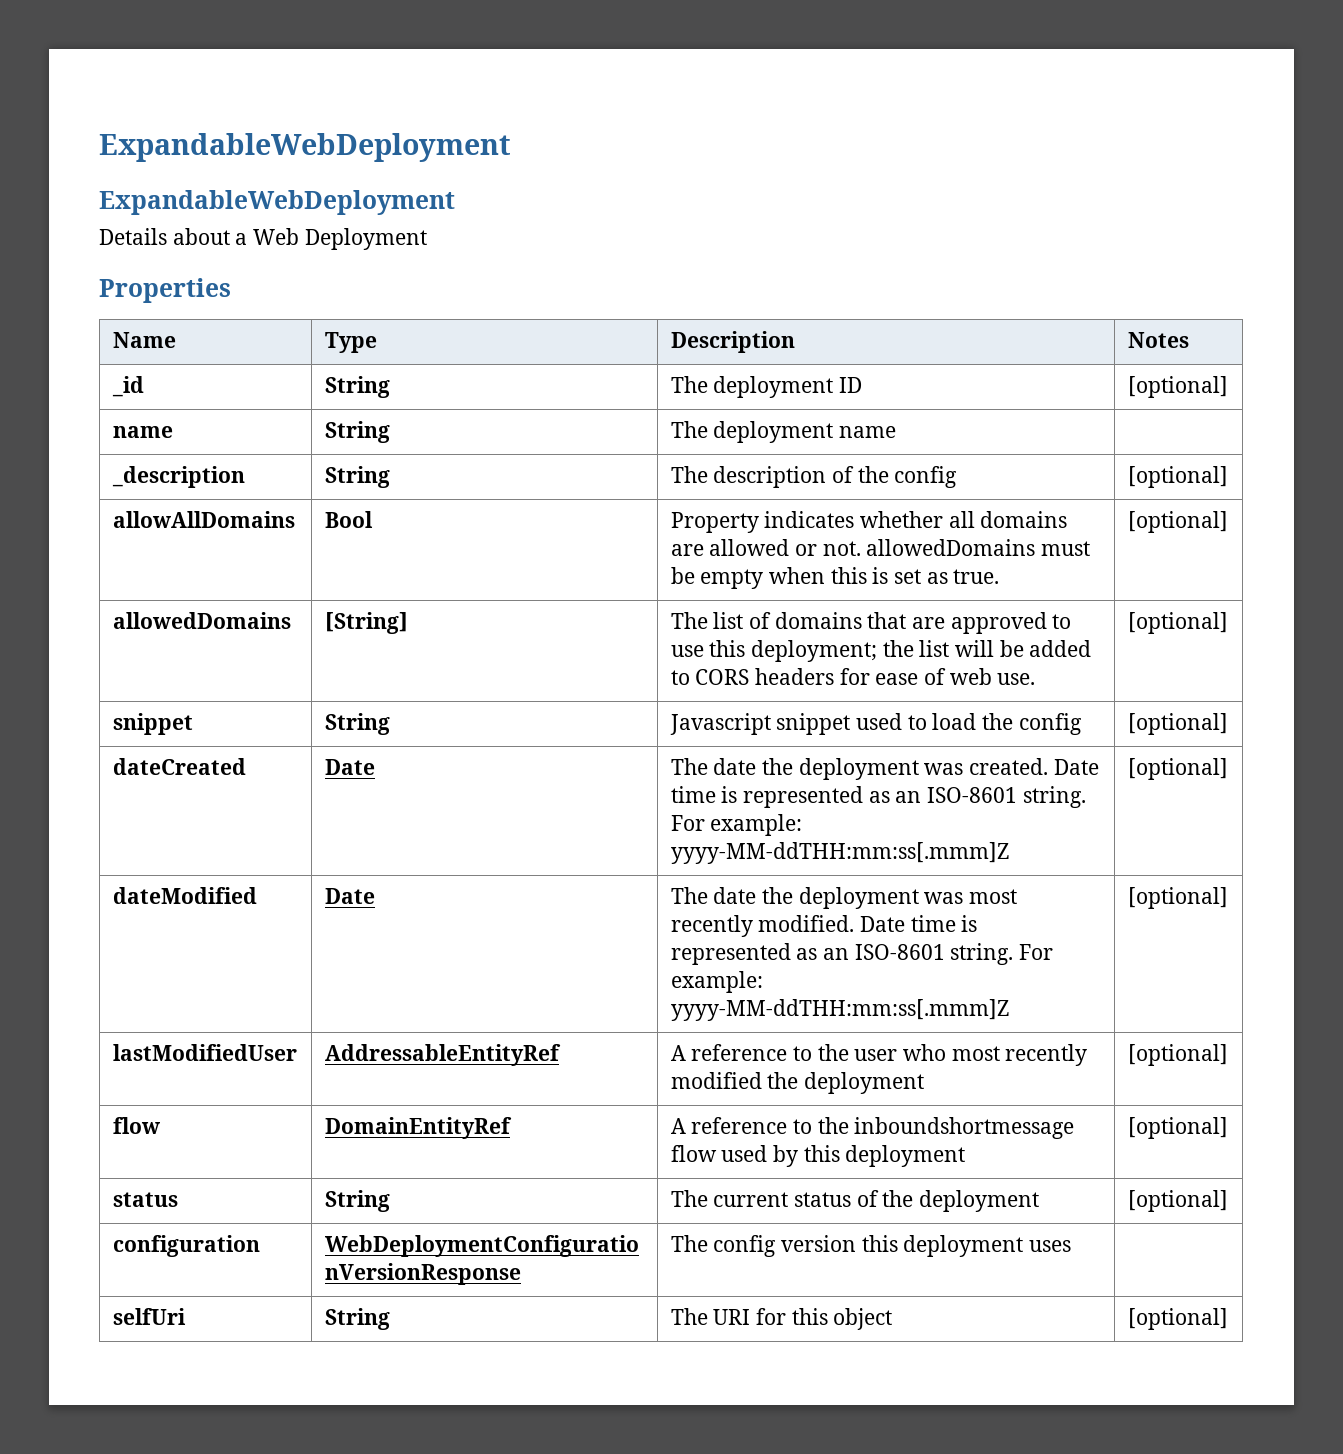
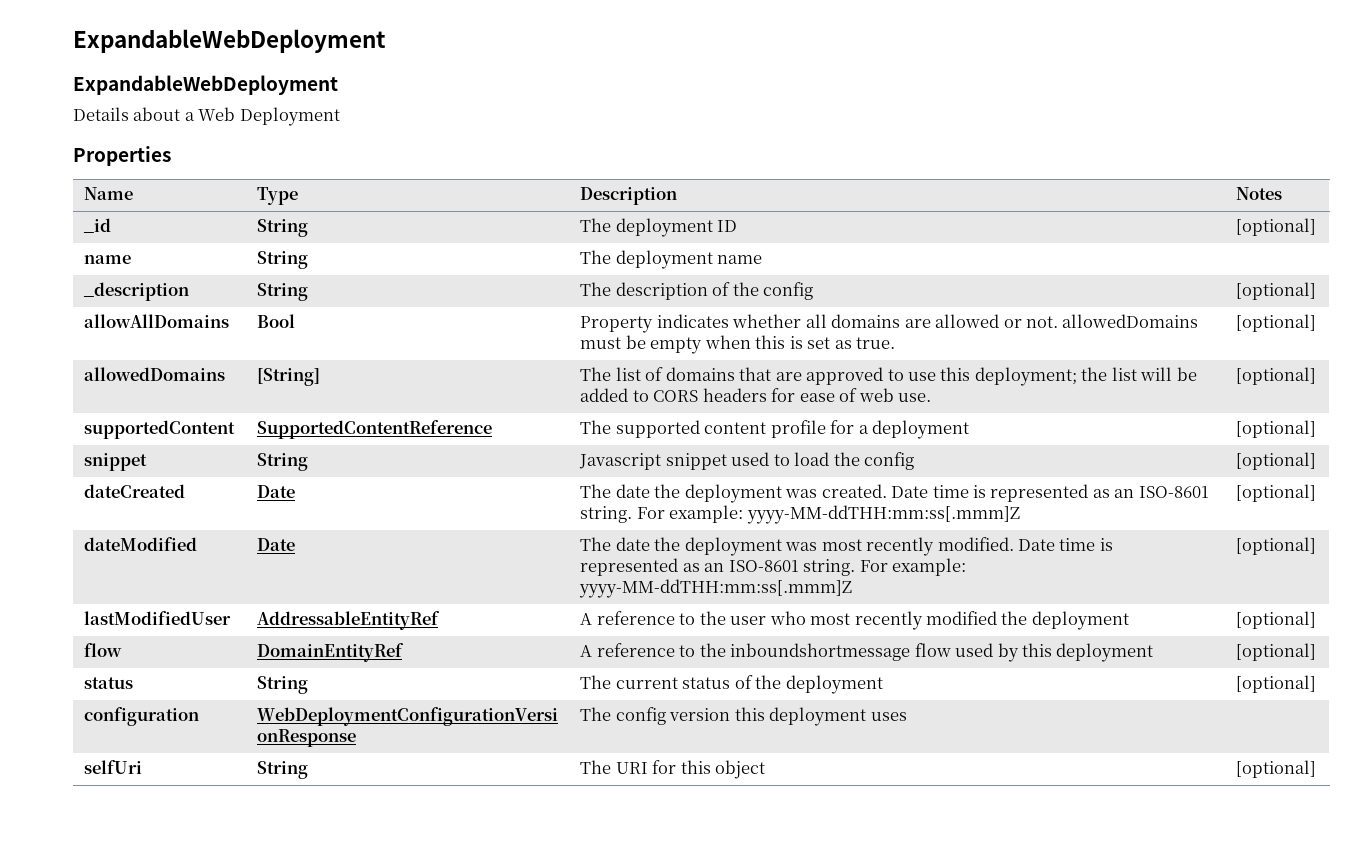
+ supportedContent | SupportedContentReference | The supported content profile for a deployment | [optional]

